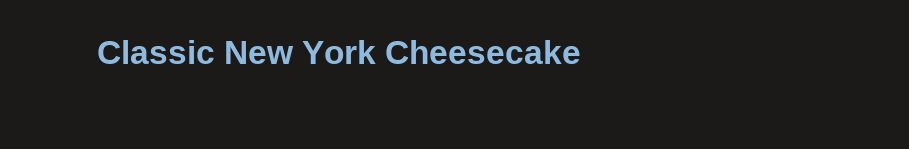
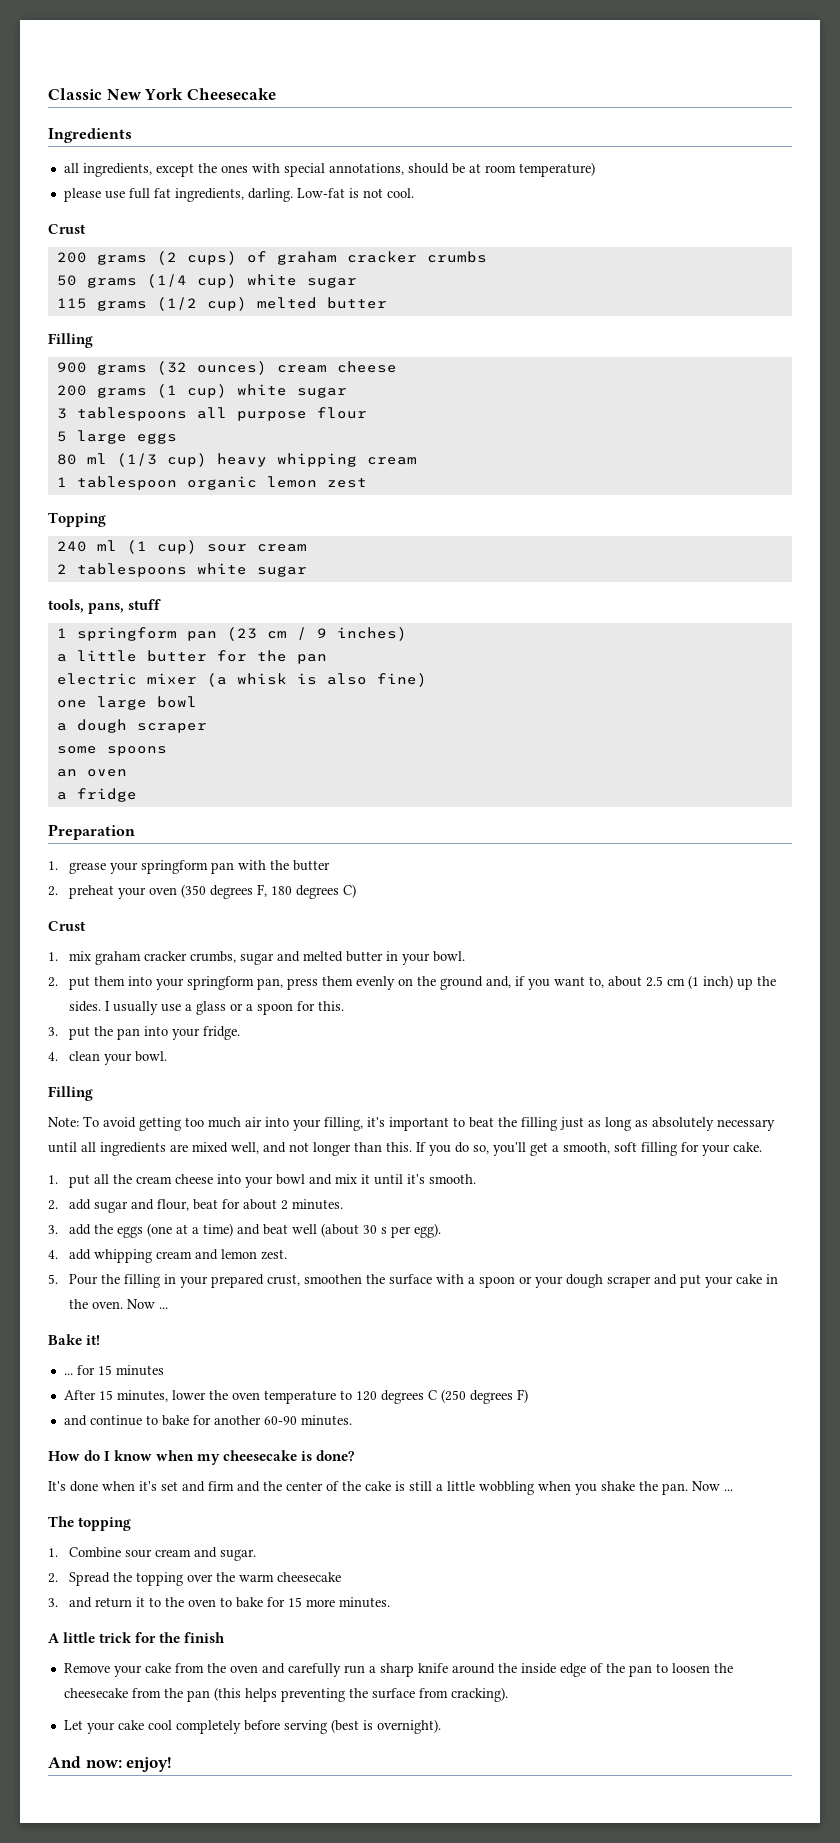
+ Ingredients
+ all ingredients, except the ones with special annotations, should be at room temperature)
+ please use full fat ingredients, darling. Low-fat is not cool.
+ Crust
+ 200 grams (2 cups) of graham cracker crumbs
+ 50 grams (1/4 cup) white sugar
+ 115 grams (1/2 cup) melted butter
+ Filling
+ 900 grams (32 ounces) cream cheese
+ 200 grams (1 cup) white sugar
+ 3 tablespoons all purpose flour
+ 5 large eggs
+ 80 ml (1/3 cup) heavy whipping cream
+ 1 tablespoon organic lemon zest
+ Topping
+ 240 ml (1 cup) sour cream
+ 2 tablespoons white sugar
+ tools, pans, stuff
+ 1 springform pan (23 cm / 9 inches)
+ a little butter for the pan
+ electric mixer (a whisk is also fine)
+ one large bowl
+ a dough scraper
+ some spoons
+ an oven
+ a fridge
+ Preparation
+ 1. grease your springform pan with the butter
+ 2. preheat your oven (350 degrees F, 180 degrees C)
+ Crust
+ 1. mix graham cracker crumbs, sugar and melted butter in your bowl.
+ 2. put them into your springform pan, press them evenly on the ground and, if you want to, about 2.5 cm (1 inch) up the sides. I usually use a glass or a spoon for this.
+ 3. put the pan into your fridge.
+ 4. clean your bowl.
+ Filling
+ Note: To avoid getting too much air into your filling, it's important to beat the filling just as long as absolutely necessary until all ingredients are mixed well, and not longer than this. If you do so, you'll get a smooth, soft filling for your cake.
+ 1. put all the cream cheese into your bowl and mix it until it's smooth.
+ 2. add sugar and flour, beat for about 2 minutes.
+ 3. add the eggs (one at a time) and beat well (about 30 s per egg).
+ 4. add whipping cream and lemon zest.
+ 5. Pour the filling in your prepared crust, smoothen the surface with a spoon or your dough scraper and put your cake in the oven. Now ...
+ Bake it!
+ ... for 15 minutes
+ After 15 minutes, lower the oven temperature to 120 degrees C (250 degrees F)
+ and continue to bake for another 60-90 minutes.
+ How do I know when my cheesecake is done?
+ It's done when it's set and firm and the center of the cake is still a little wobbling when you shake the pan. Now ...
+ The topping
+ 1. Combine sour cream and sugar.
+ 2. Spread the topping over the warm cheesecake
+ 3. and return it to the oven to bake for 15 more minutes.
+ A little trick for the finish
+ Remove your cake from the oven and carefully run a sharp knife around the inside edge of the pan to loosen the cheesecake from the pan (this helps preventing the surface from cracking).
+ Let your cake cool completely before serving (best is overnight).
+ And now: enjoy!

